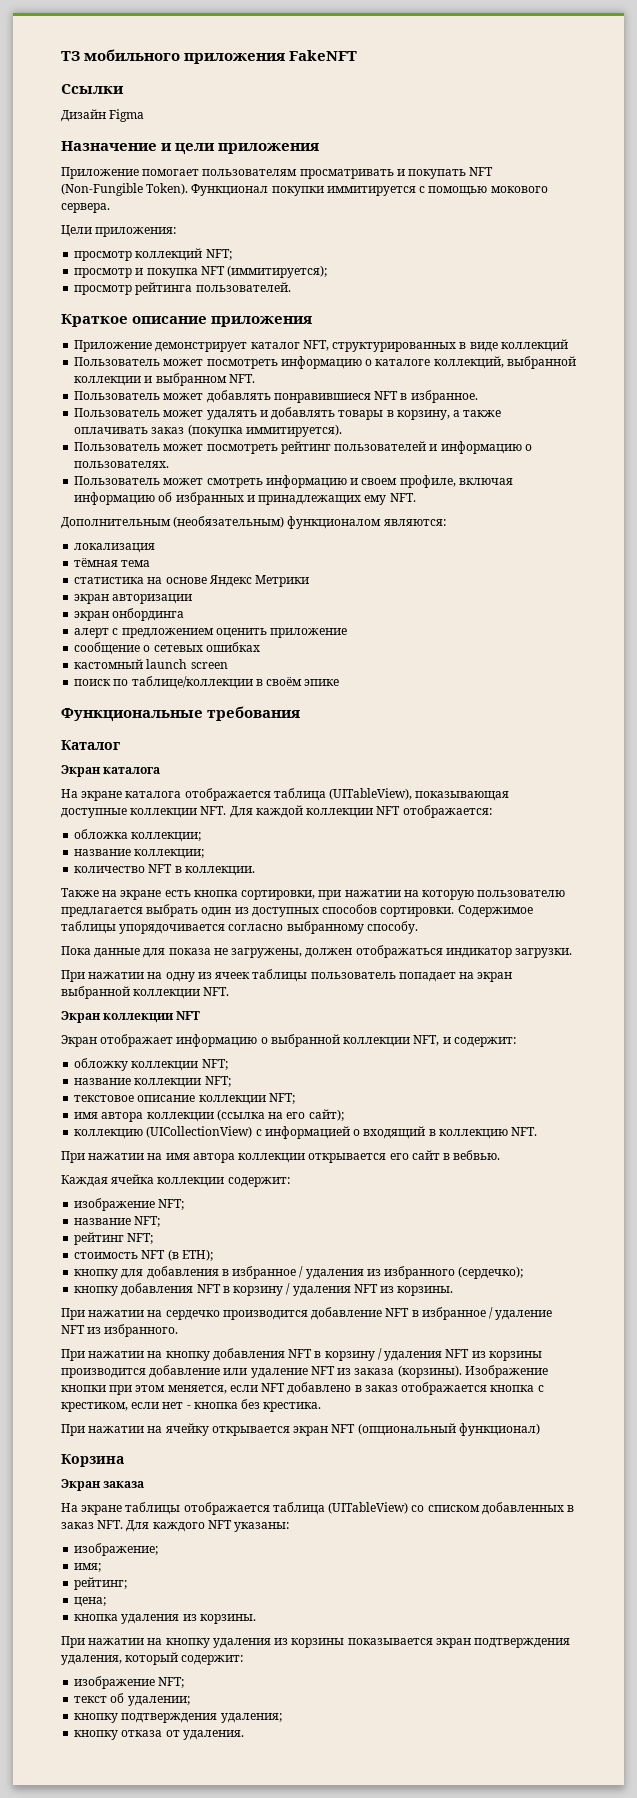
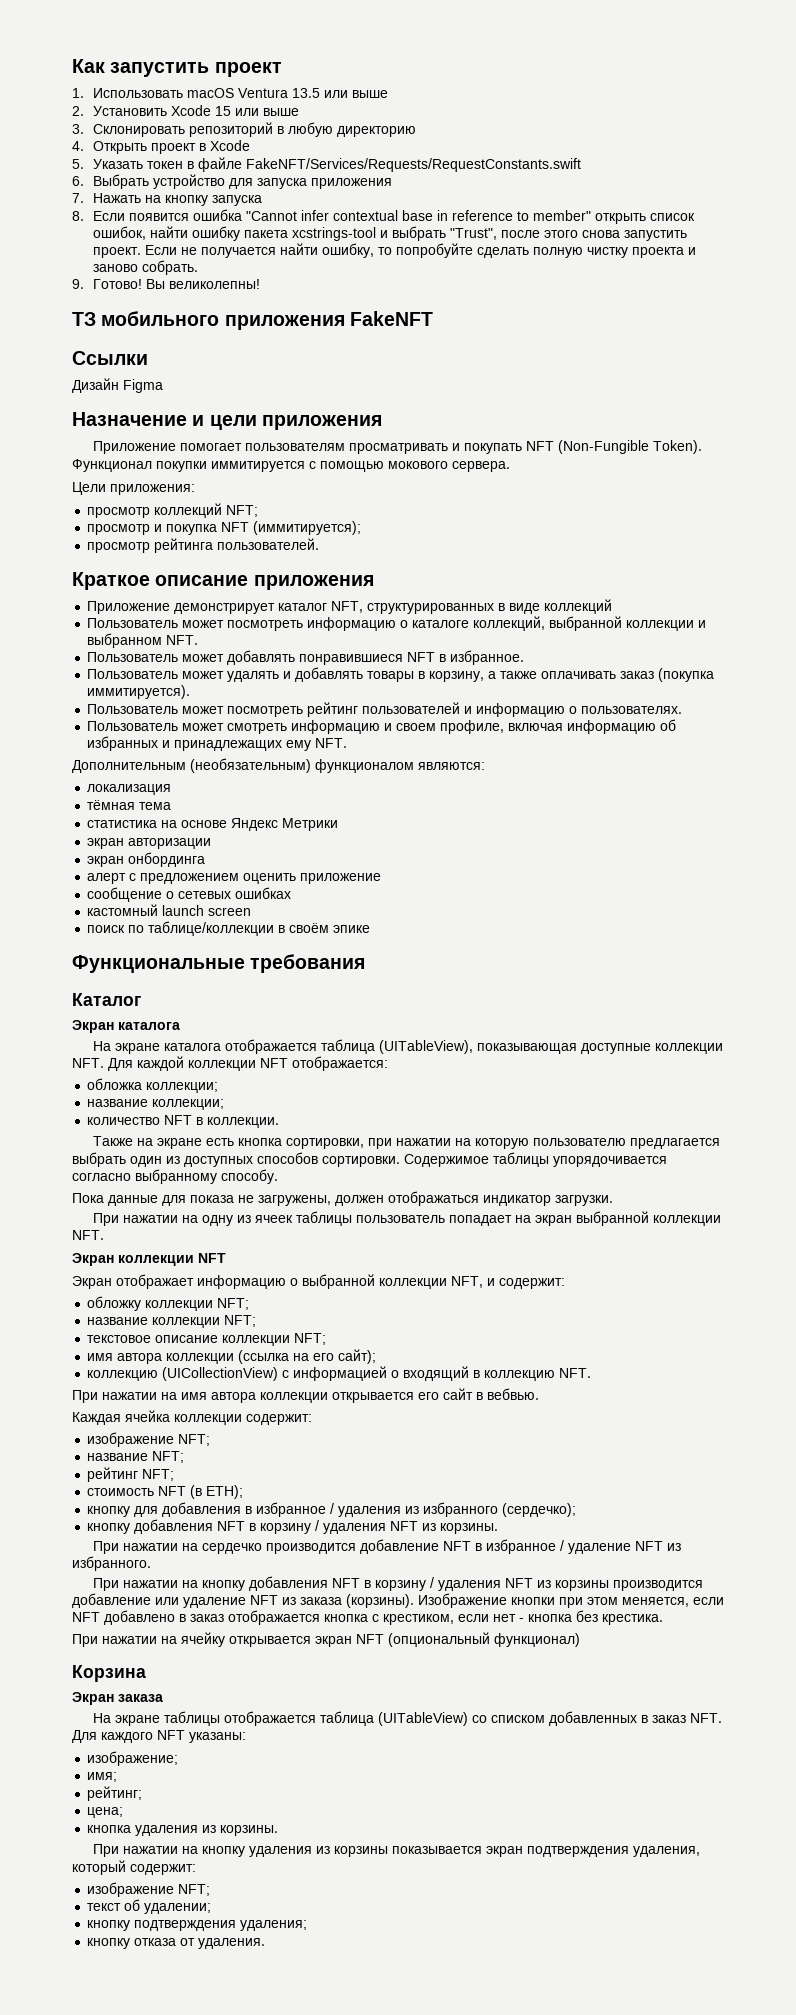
+ Как запустить проект
+ 1. Использовать macOS Ventura 13.5 или выше
+ 2. Установить Xcode 15 или выше
+ 3. Склонировать репозиторий в любую директорию
+ 4. Открыть проект в Xcode
+ 5. Указать токен в файле FakeNFT/Services/Requests/RequestConstants.swift
+ 6. Выбрать устройство для запуска приложения
+ 7. Нажать на кнопку запуска
+ 8. Если появится ошибка "Cannot infer contextual base in reference to member" открыть список ошибок, найти ошибку пакета xcstrings-tool и выбрать "Trust", после этого снова запустить проект. Если не получается найти ошибку, то попробуйте сделать полную чистку проекта и заново собрать.
+ 9. Готово! Вы великолепны!

